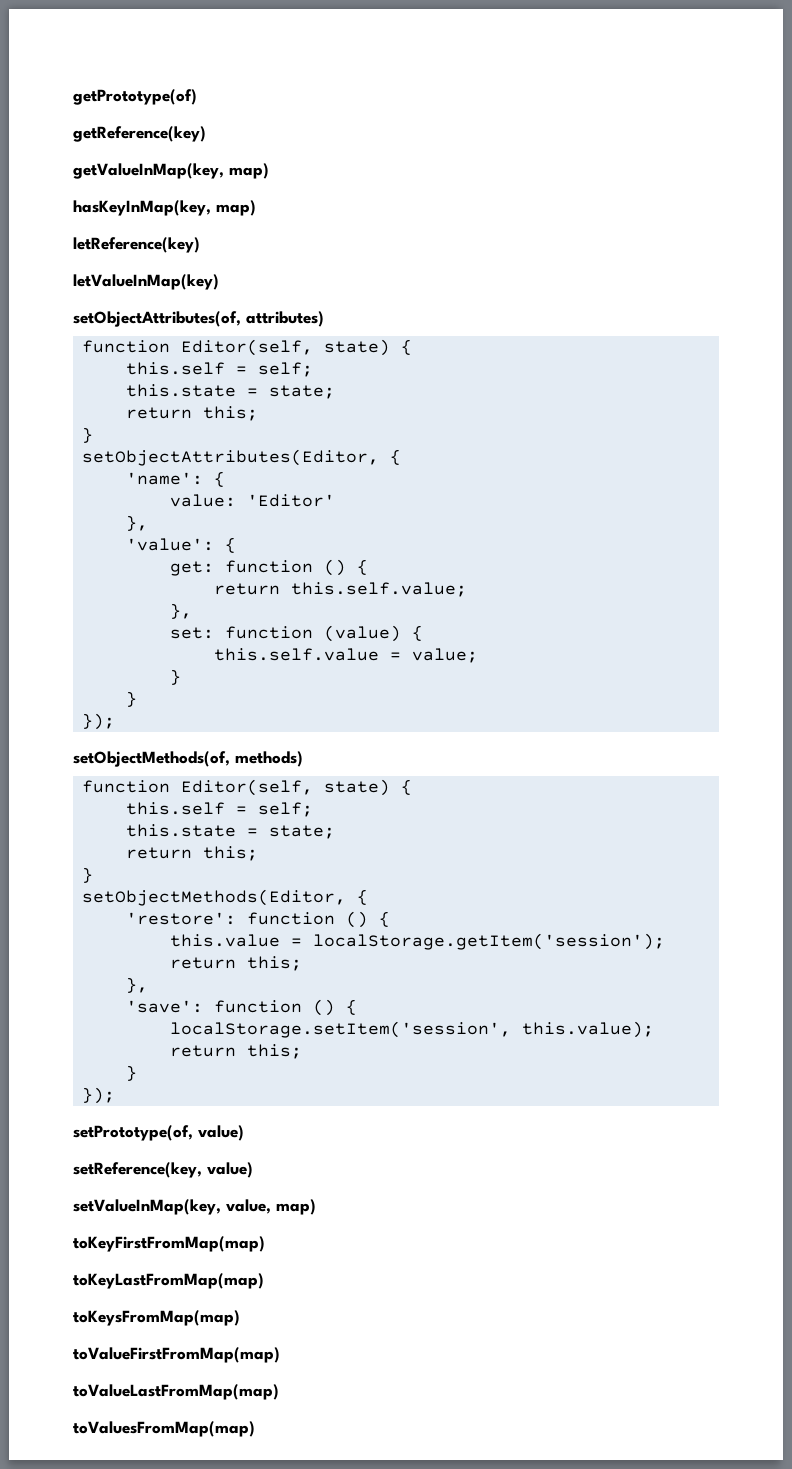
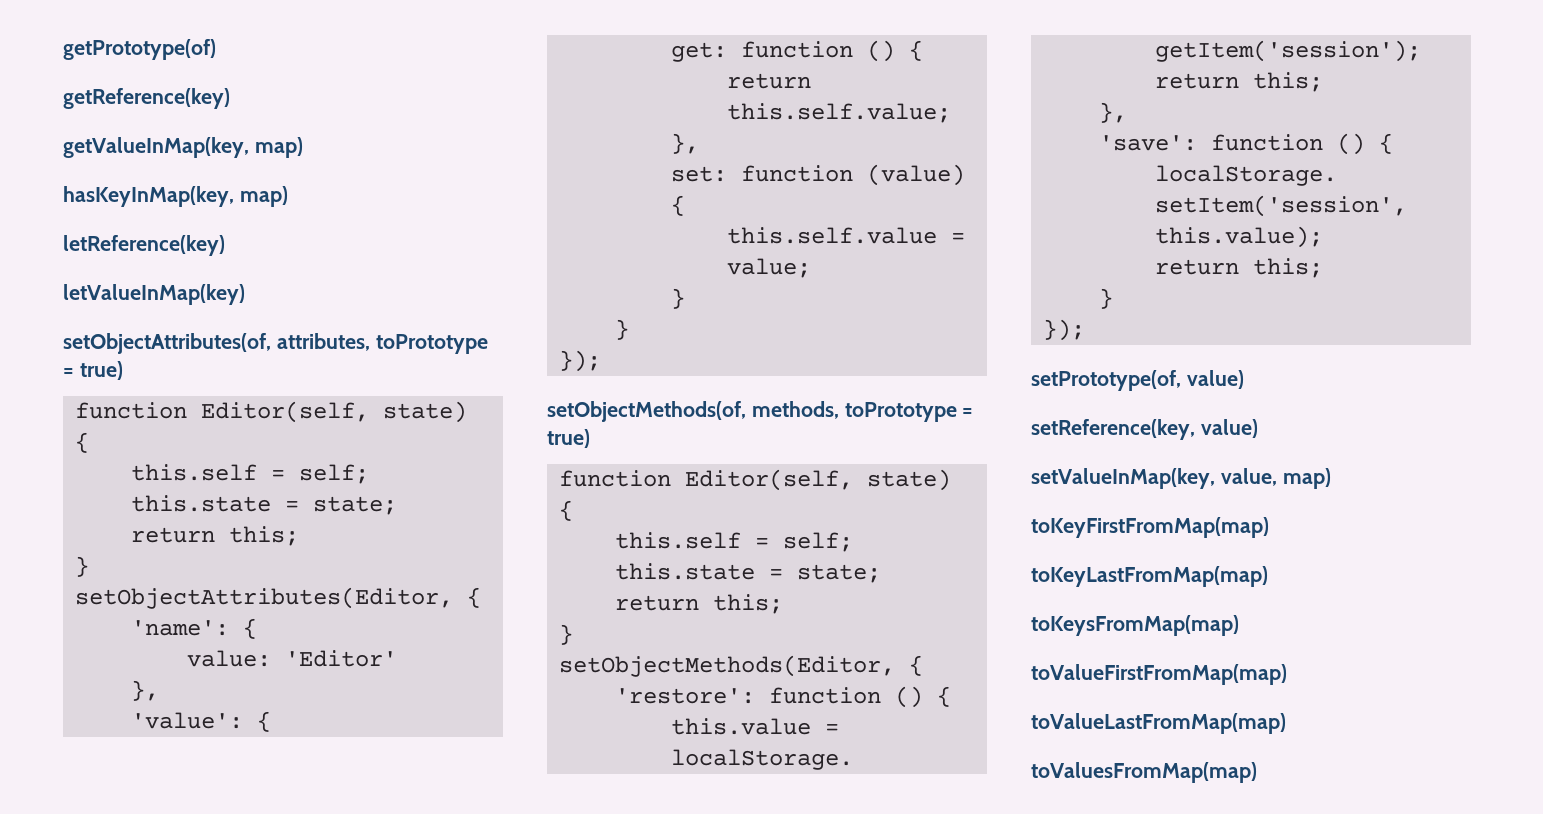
- setObjectAttributes(of, attributes)
+ setObjectAttributes(of, attributes, toPrototype = true)
- setObjectMethods(of, methods)
+ setObjectMethods(of, methods, toPrototype = true)

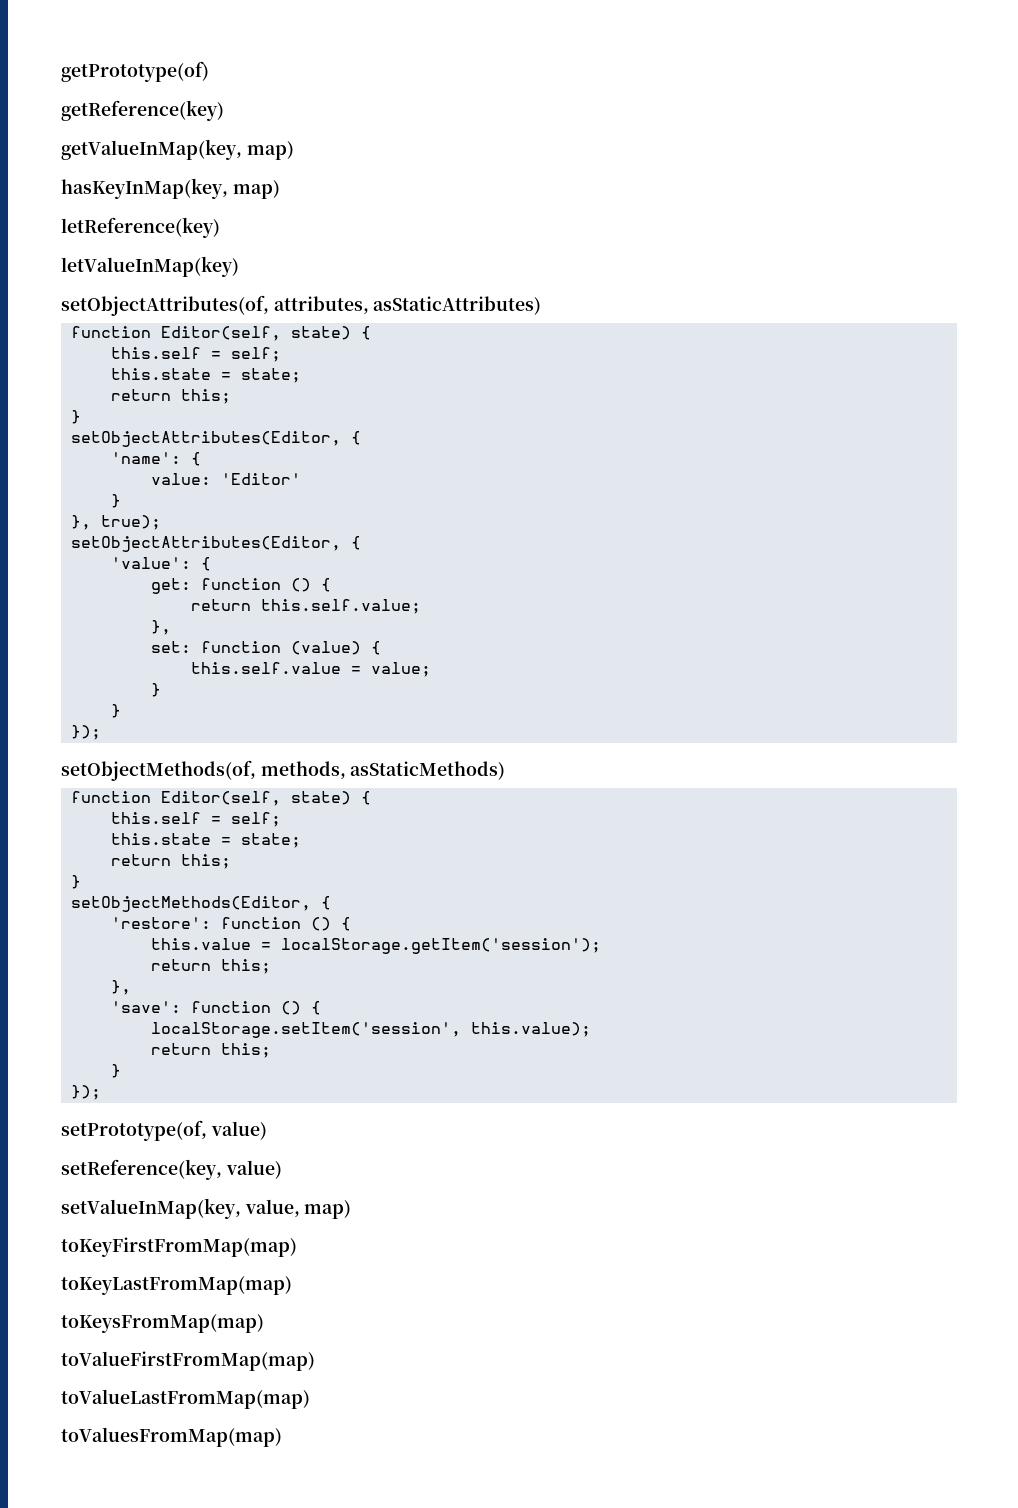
- setObjectAttributes(of, attributes, toPrototype = true)
+ setObjectAttributes(of, attributes, asStaticAttributes)
  value: 'Editor'
- },
+ }
+ }, true);
+ setObjectAttributes(Editor, {
- setObjectMethods(of, methods, toPrototype = true)
+ setObjectMethods(of, methods, asStaticMethods)

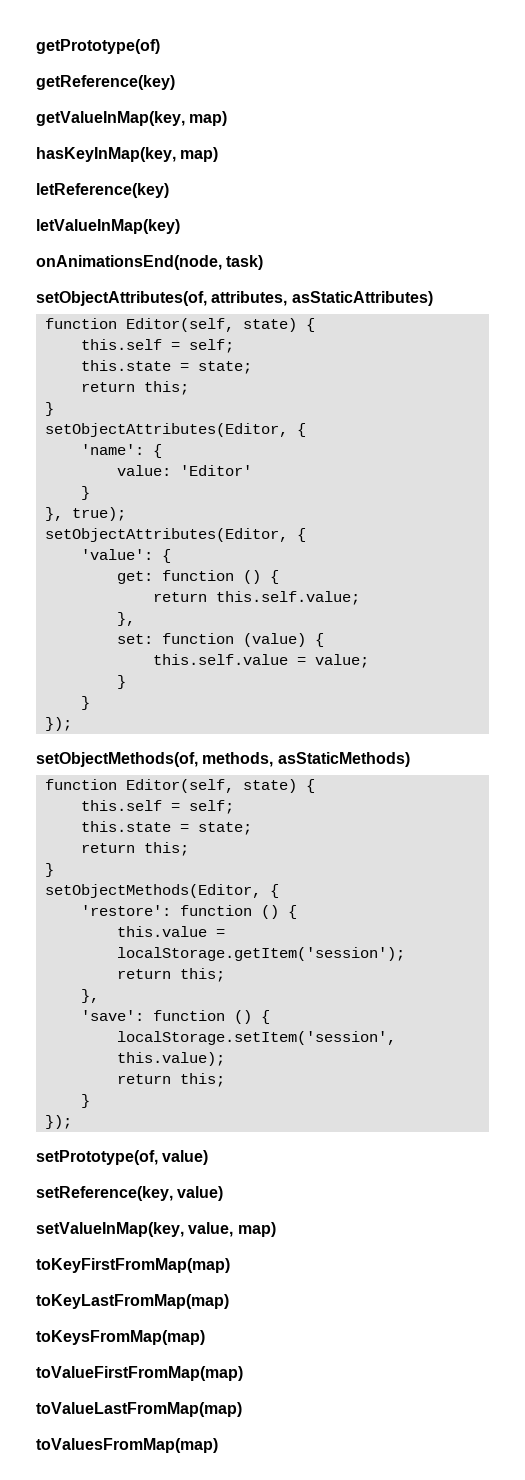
+ onAnimationsEnd(node, task)

